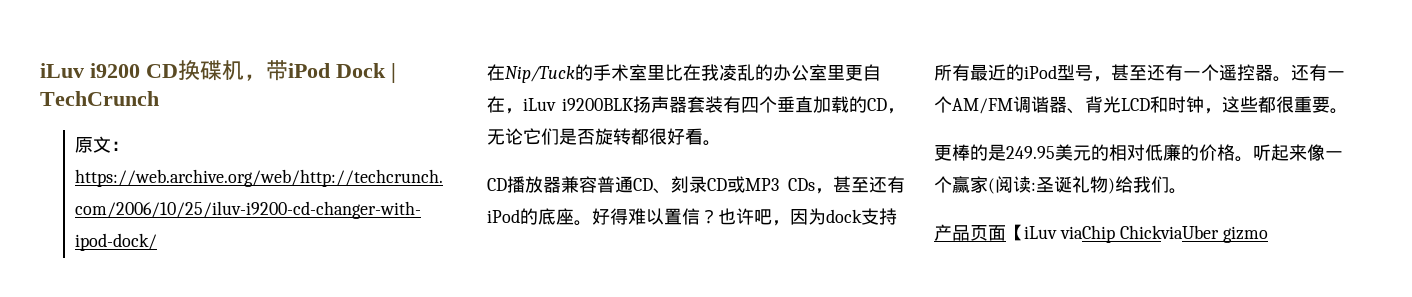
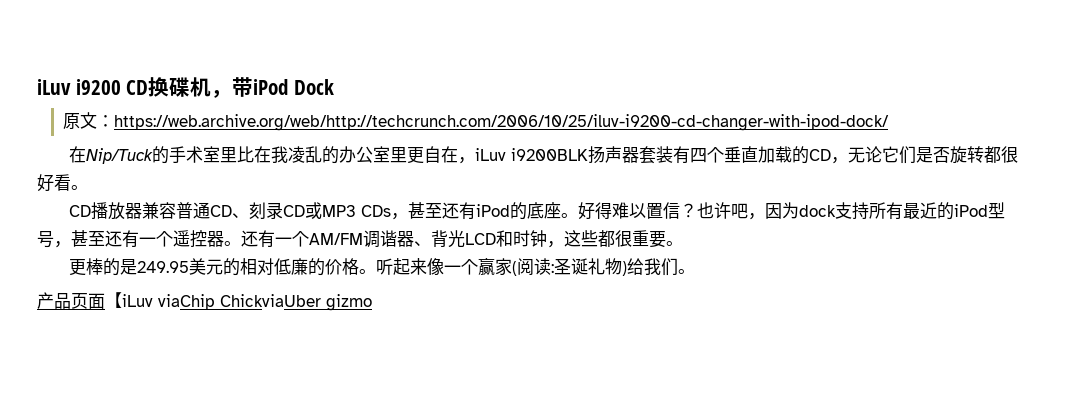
- iLuv i9200 CD换碟机，带iPod Dock | TechCrunch
+ iLuv i9200 CD换碟机，带iPod Dock

